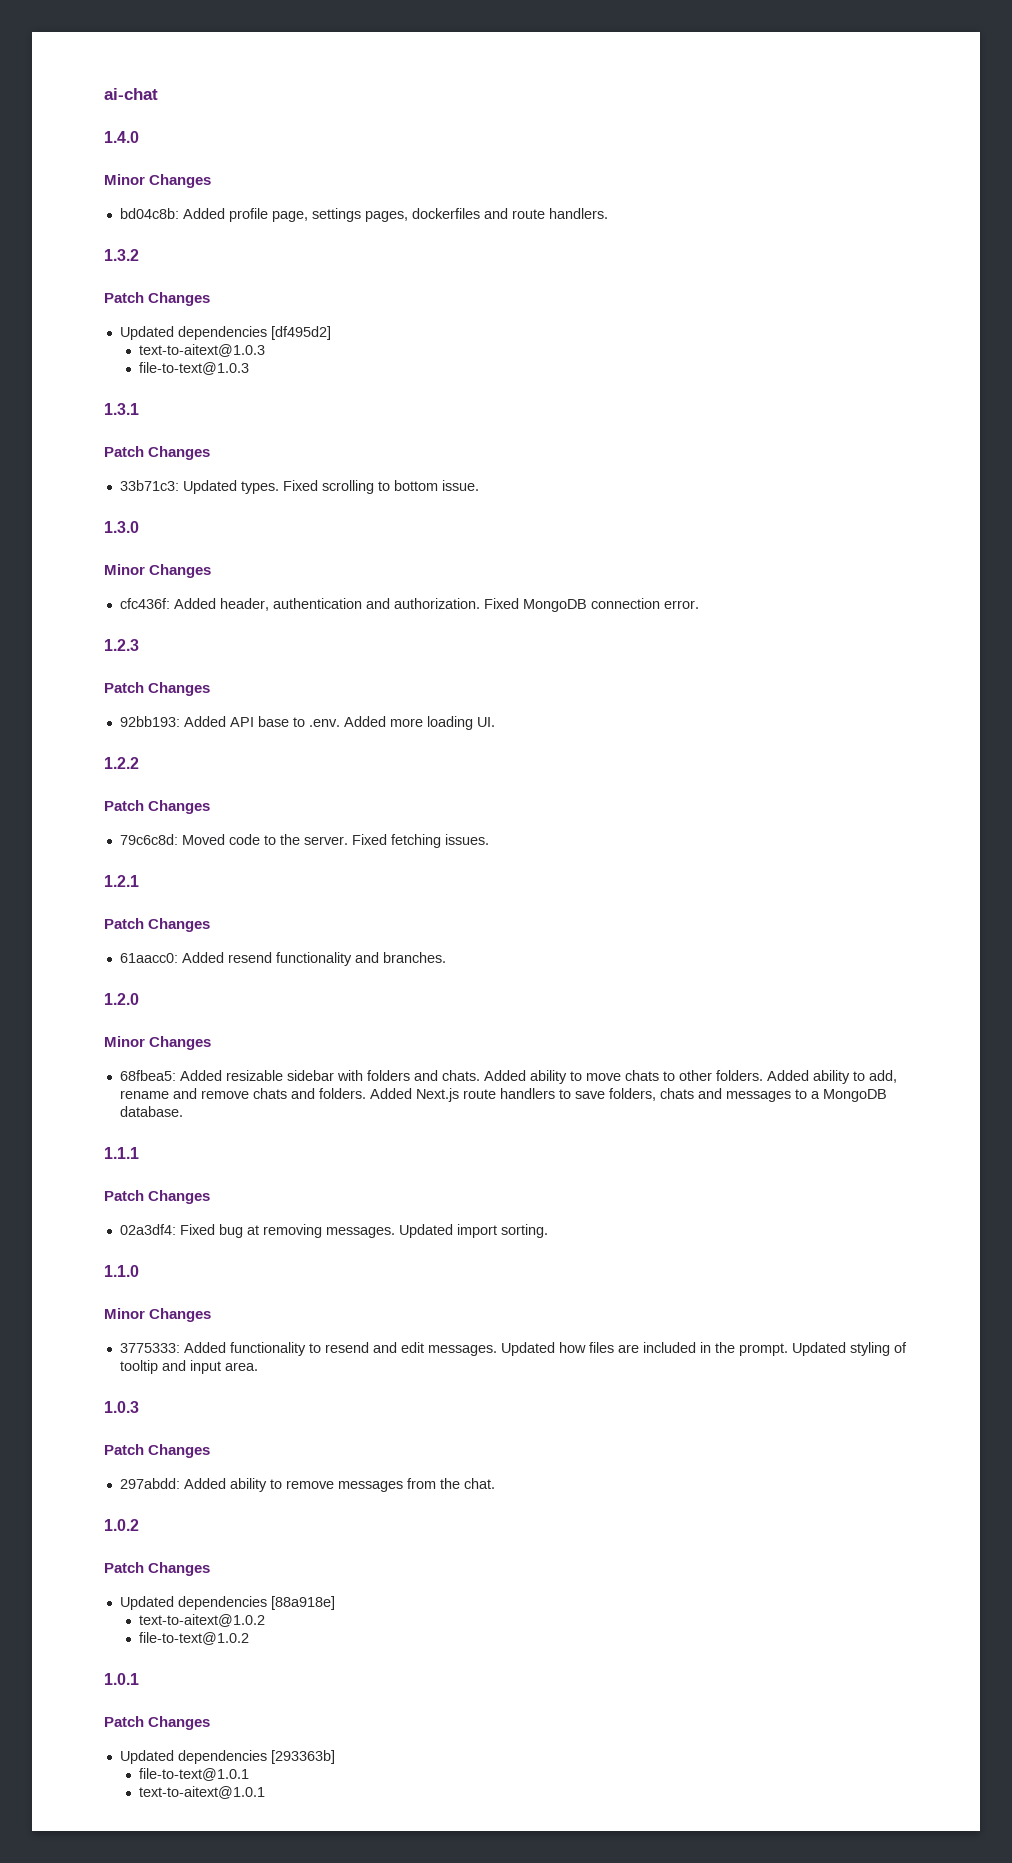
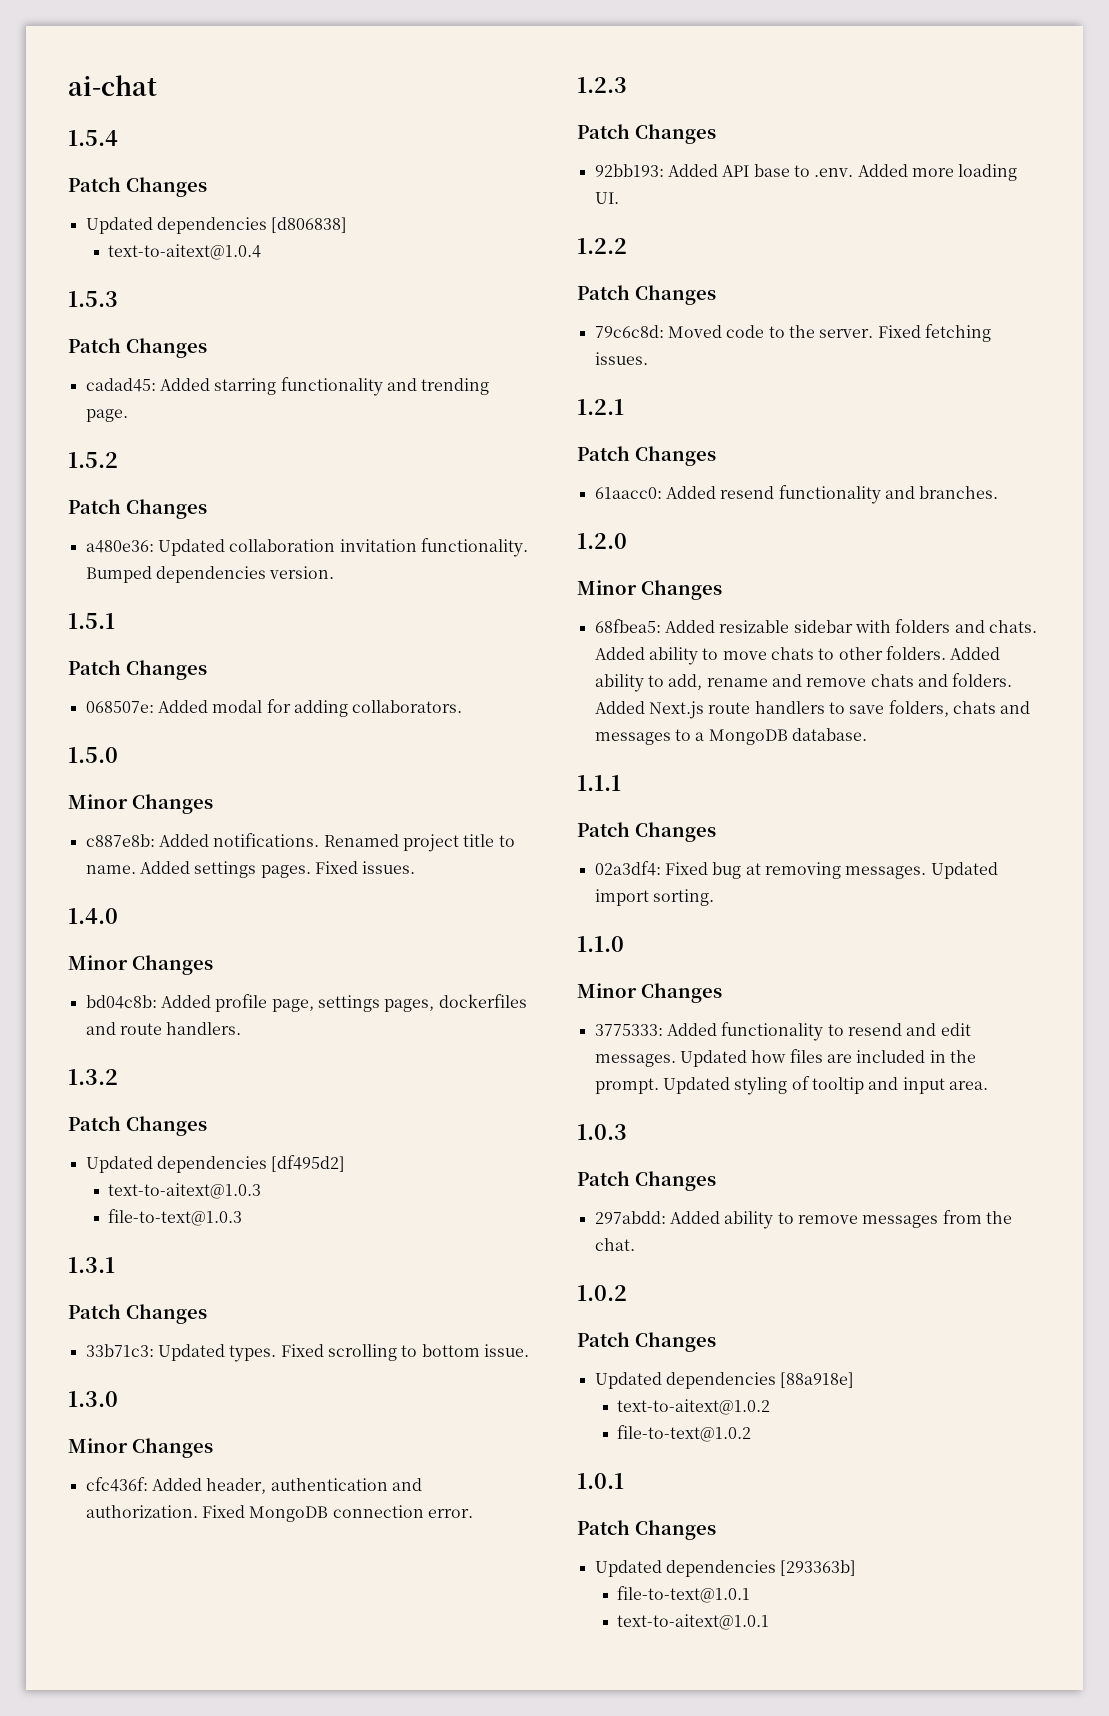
+ 1.5.4
+ Patch Changes
+ Updated dependencies [d806838]
+ text-to-aitext@1.0.4
+ 1.5.3
+ Patch Changes
+ cadad45: Added starring functionality and trending page.
+ 1.5.2
+ Patch Changes
+ a480e36: Updated collaboration invitation functionality. Bumped dependencies version.
+ 1.5.1
+ Patch Changes
+ 068507e: Added modal for adding collaborators.
+ 1.5.0
+ Minor Changes
+ c887e8b: Added notifications. Renamed project title to name. Added settings pages. Fixed issues.

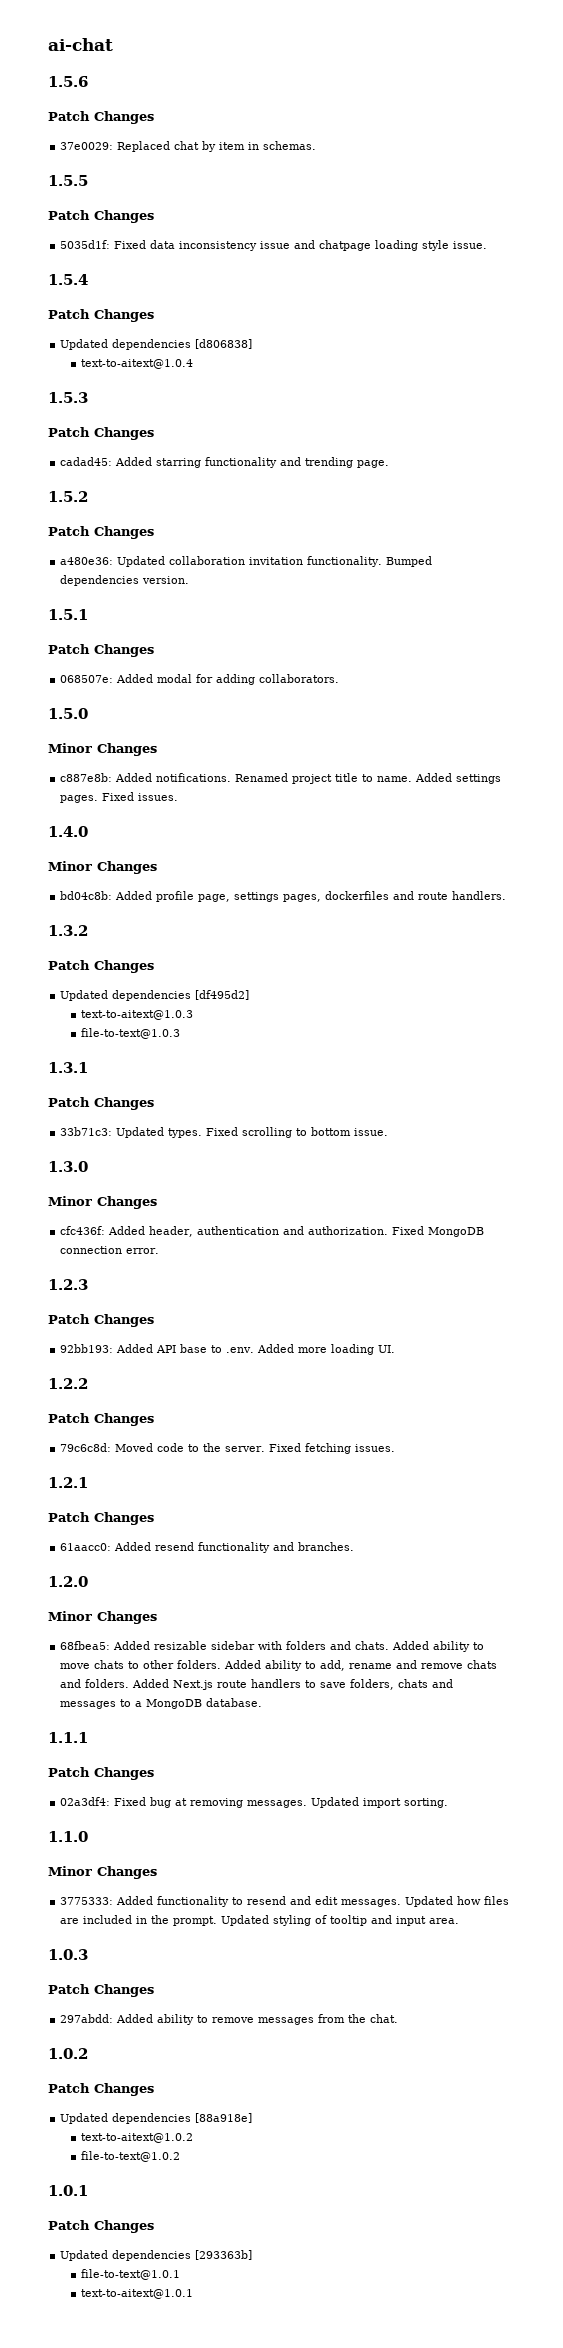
+ 1.5.6
+ Patch Changes
+ 37e0029: Replaced chat by item in schemas.
+ 1.5.5
+ Patch Changes
+ 5035d1f: Fixed data inconsistency issue and chatpage loading style issue.

